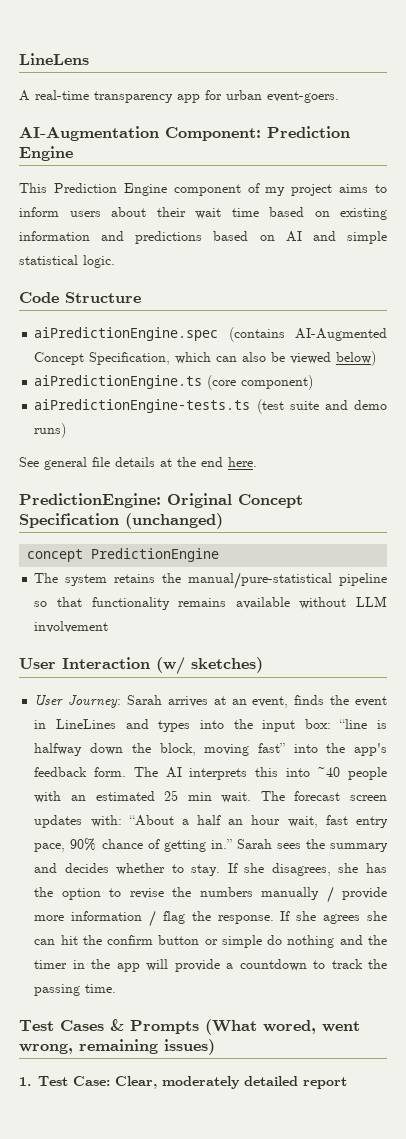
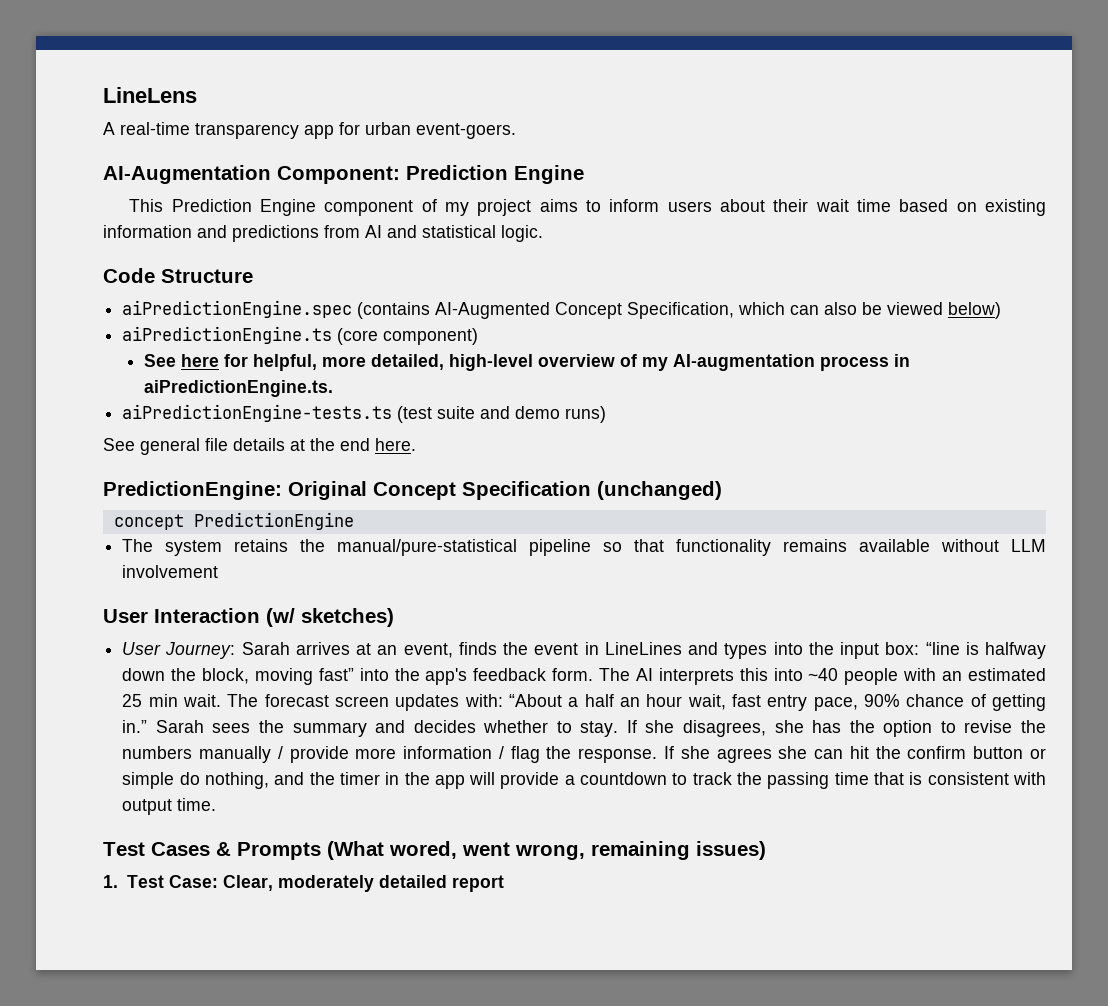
- This Prediction Engine component of my project aims to inform users about their wait time based on existing information and predictions based on AI and simple statistical logic.
+ This Prediction Engine component of my project aims to inform users about their wait time based on existing information and predictions from AI and statistical logic.
+ See here for helpful, more detailed, high-level overview of my AI-augmentation process in aiPredictionEngine.ts.
- If she agrees she can hit the confirm button or simple do nothing and the timer in the app will provide a countdown to track the passing time.
+ If she agrees she can hit the confirm button or simple do nothing, and the timer in the app will provide a countdown to track the passing time that is consistent with output time.

